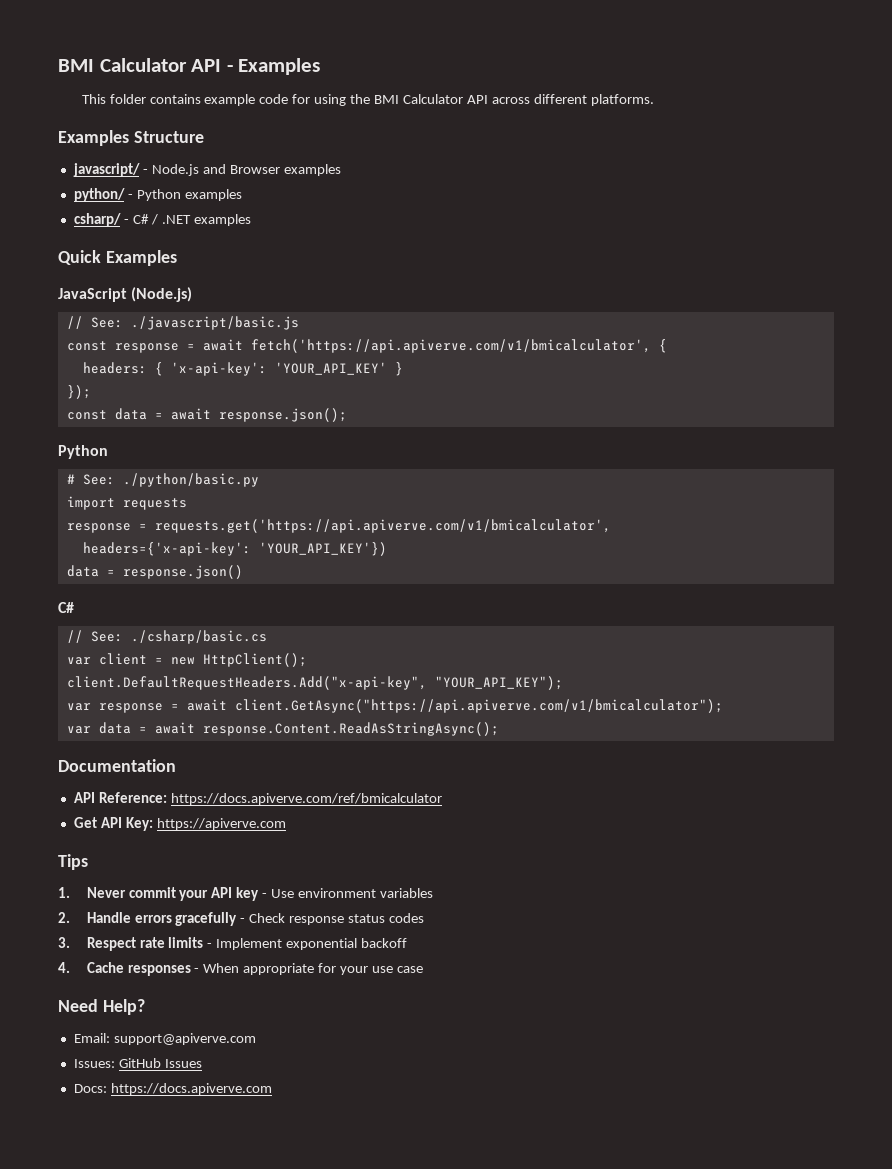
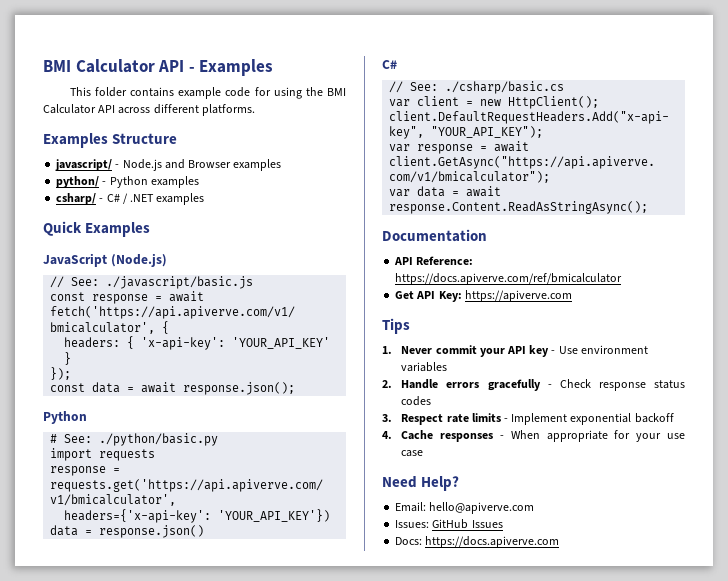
- Email: support@apiverve.com
+ Email: hello@apiverve.com

